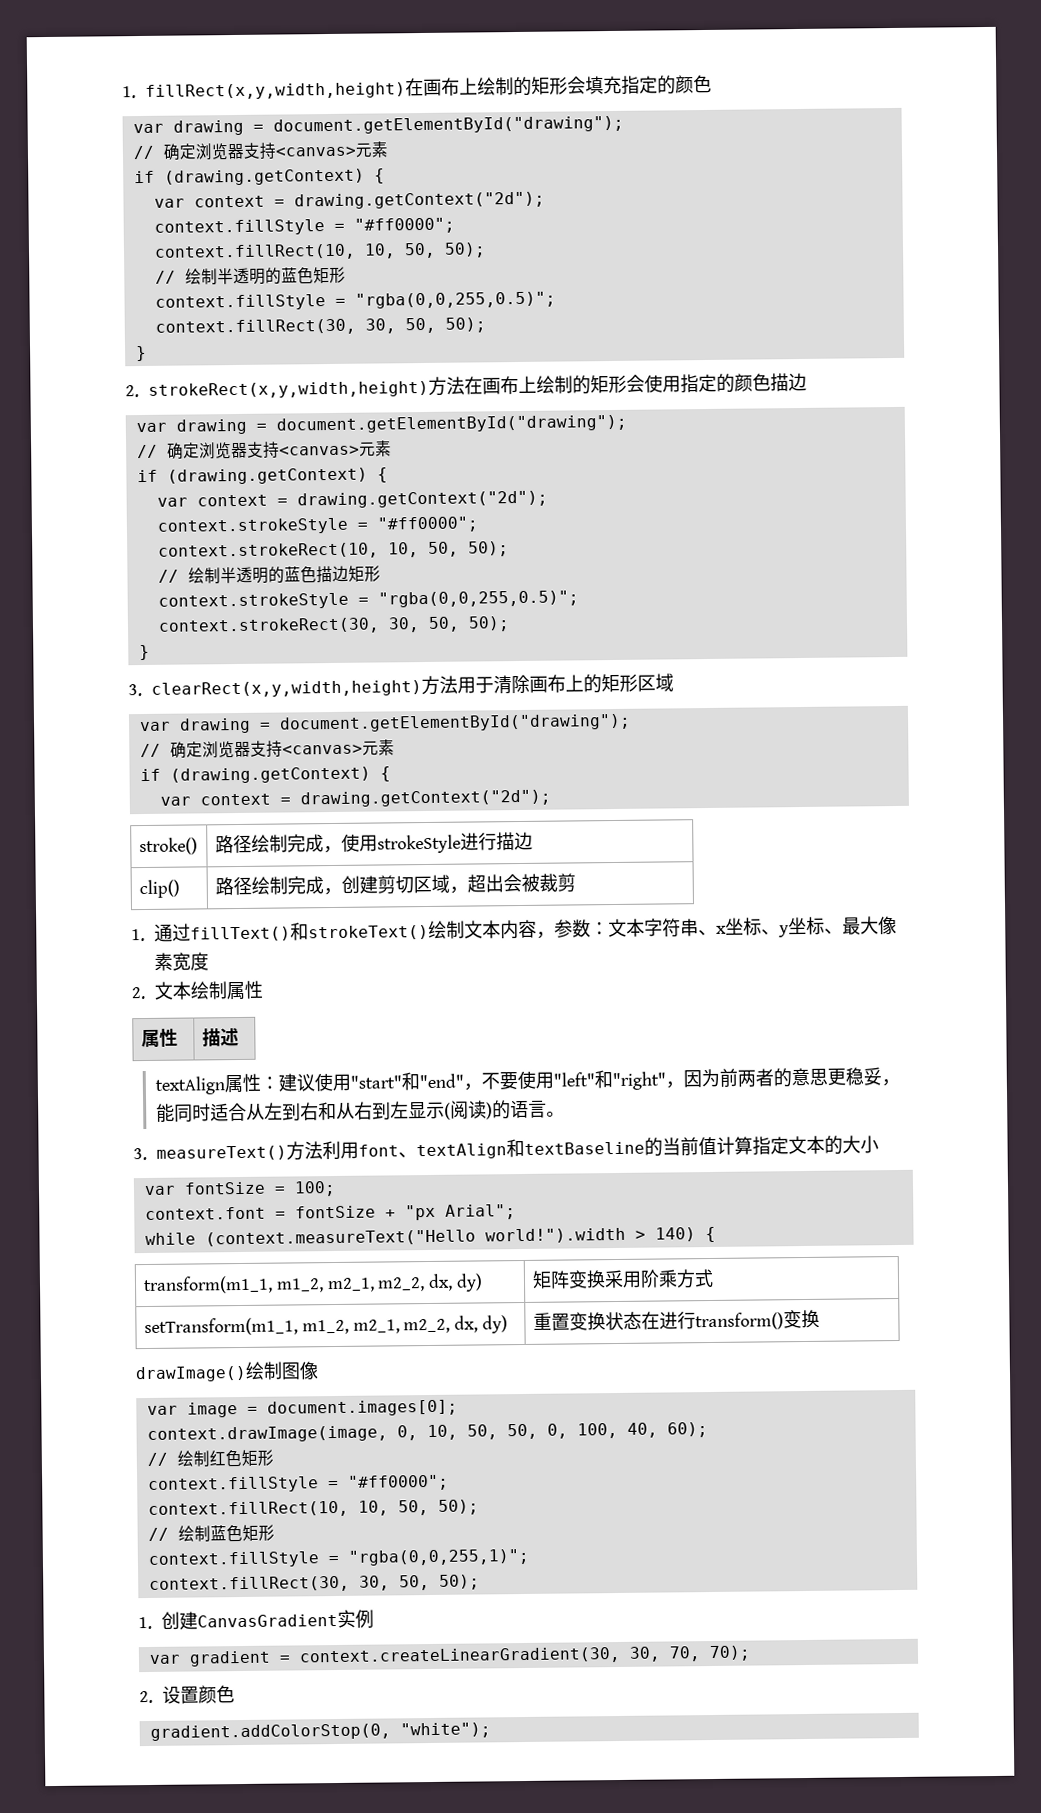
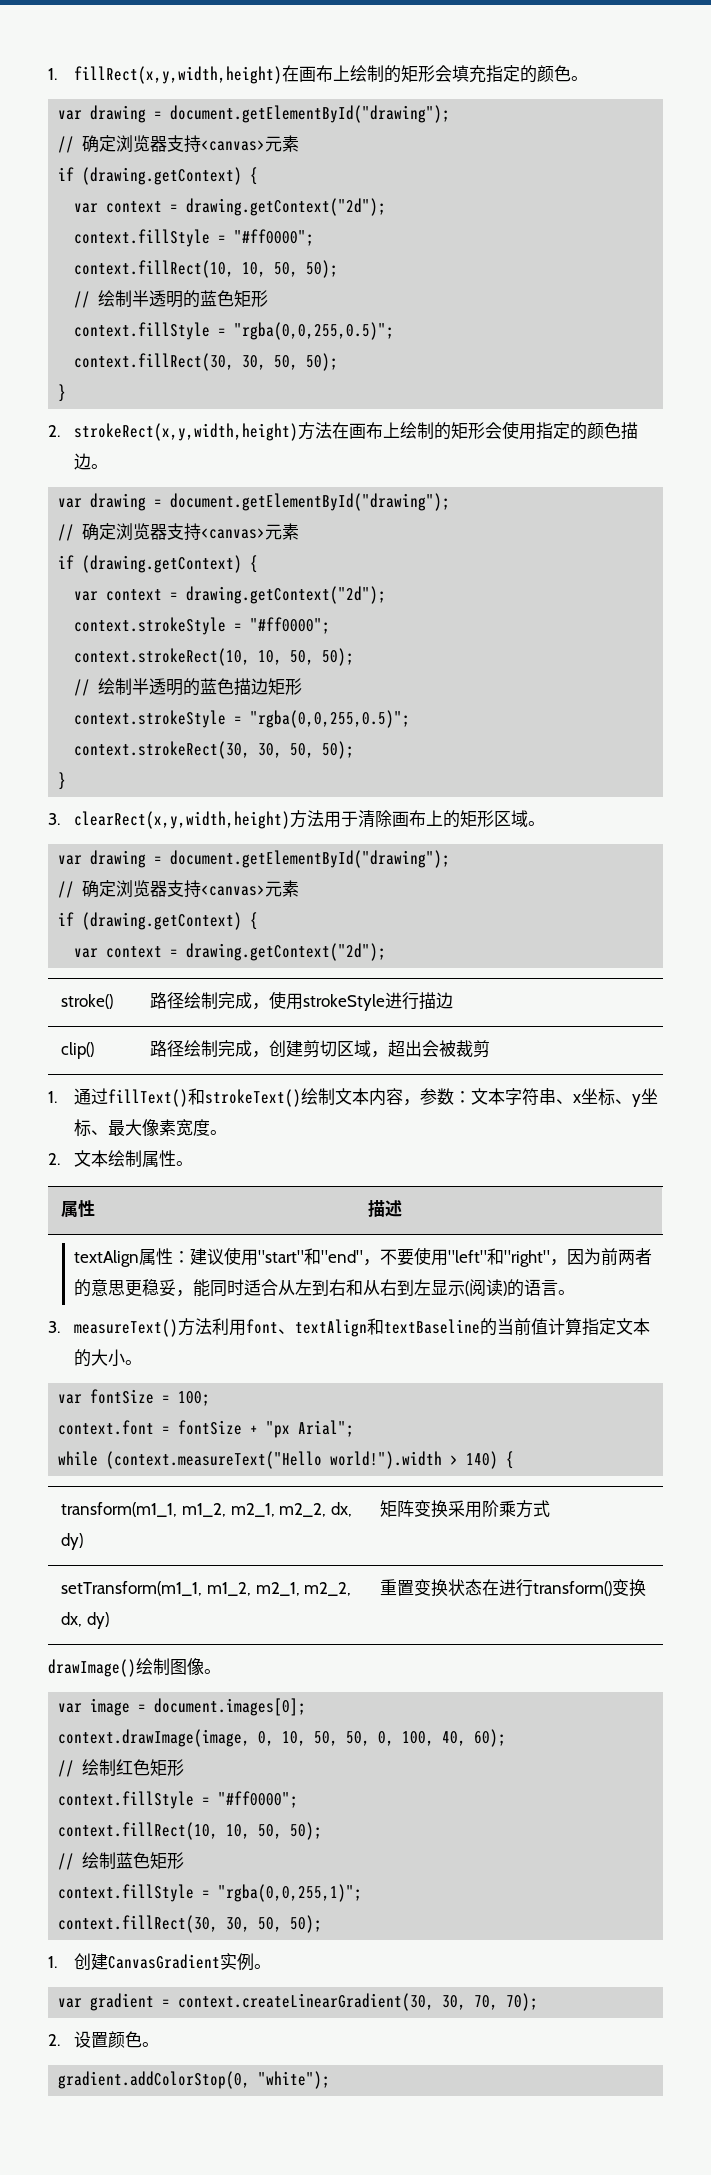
- 1. fillRect(x,y,width,height)在画布上绘制的矩形会填充指定的颜色
+ 1. fillRect(x,y,width,height)在画布上绘制的矩形会填充指定的颜色。
- 2. strokeRect(x,y,width,height)方法在画布上绘制的矩形会使用指定的颜色描边
+ 2. strokeRect(x,y,width,height)方法在画布上绘制的矩形会使用指定的颜色描边。
- 3. clearRect(x,y,width,height)方法用于清除画布上的矩形区域
+ 3. clearRect(x,y,width,height)方法用于清除画布上的矩形区域。
- 1.通过fillText()和strokeText()绘制文本内容，参数：文本字符串、x坐标、y坐标、最大像素宽度
+ 1.通过fillText()和strokeText()绘制文本内容，参数：文本字符串、x坐标、y坐标、最大像素宽度。
- 2.文本绘制属性
+ 2.文本绘制属性。
- 3. measureText()方法利用font、textAlign和textBaseline的当前值计算指定文本的大小
+ 3. measureText()方法利用font、textAlign和textBaseline的当前值计算指定文本的大小。
- drawImage()绘制图像
+ drawImage()绘制图像。
- 1.创建CanvasGradient实例
+ 1.创建CanvasGradient实例。
- 2.设置颜色
+ 2.设置颜色。

